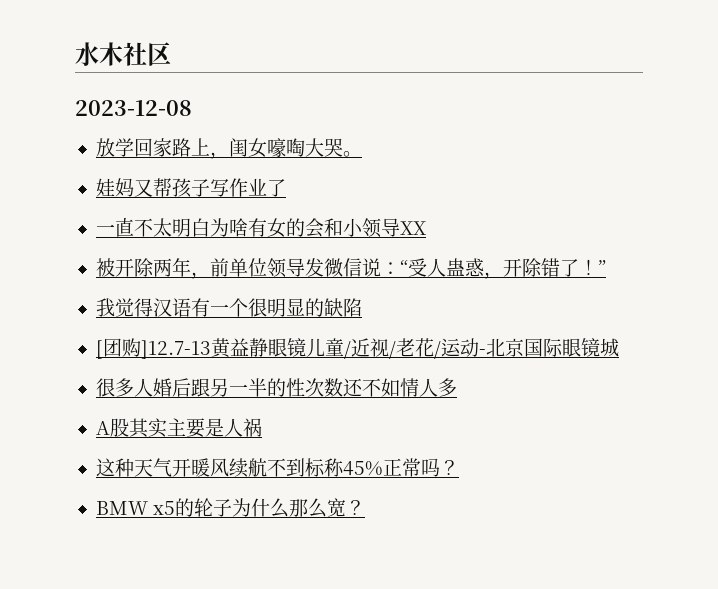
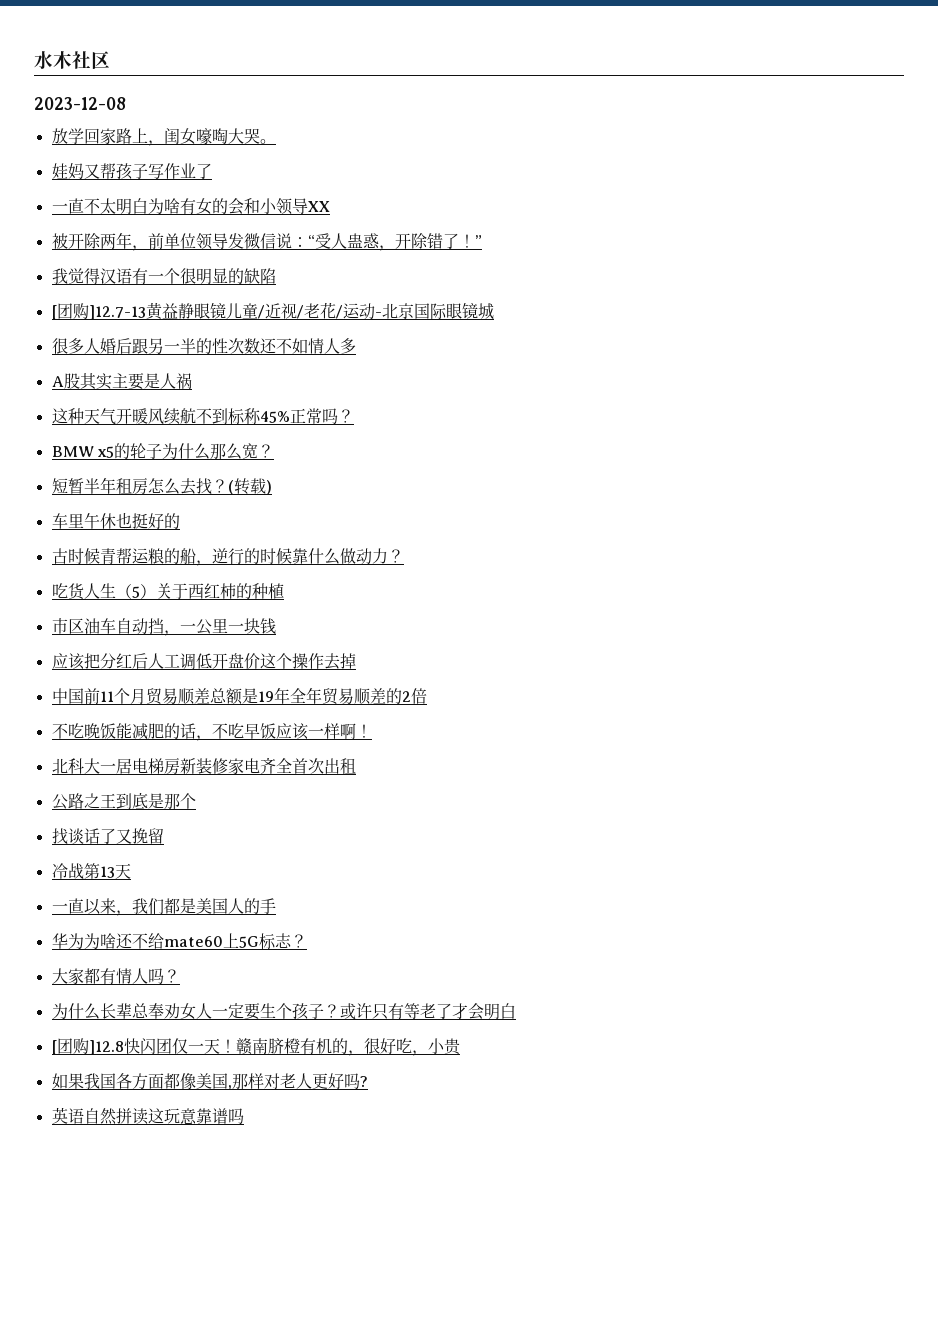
+ 短暂半年租房怎么去找？(转载)
+ 车里午休也挺好的
+ 古时候青帮运粮的船，逆行的时候靠什么做动力？
+ 吃货人生（5）关于西红柿的种植
+ 市区油车自动挡，一公里一块钱
+ 应该把分红后人工调低开盘价这个操作去掉
+ 中国前11个月贸易顺差总额是19年全年贸易顺差的2倍
+ 不吃晚饭能减肥的话，不吃早饭应该一样啊！
+ 北科大一居电梯房新装修家电齐全首次出租
+ 公路之王到底是那个
+ 找谈话了又挽留
+ 冷战第13天
+ 一直以来，我们都是美国人的手
+ 华为为啥还不给mate60上5G标志？
+ 大家都有情人吗？
+ 为什么长辈总奉劝女人一定要生个孩子？或许只有等老了才会明白
+ [团购]12.8快闪团仅一天！赣南脐橙有机的，很好吃，小贵
+ 如果我国各方面都像美国,那样对老人更好吗?
+ 英语自然拼读这玩意靠谱吗

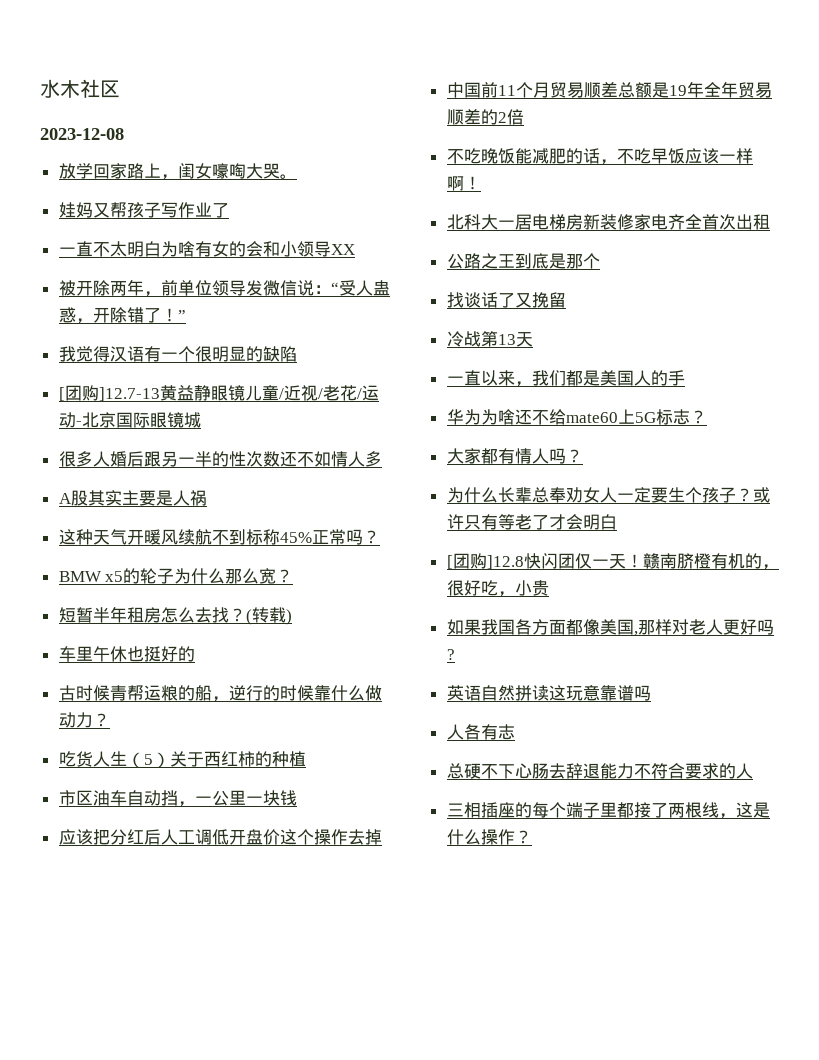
+ 人各有志
+ 总硬不下心肠去辞退能力不符合要求的人
+ 三相插座的每个端子里都接了两根线，这是什么操作？

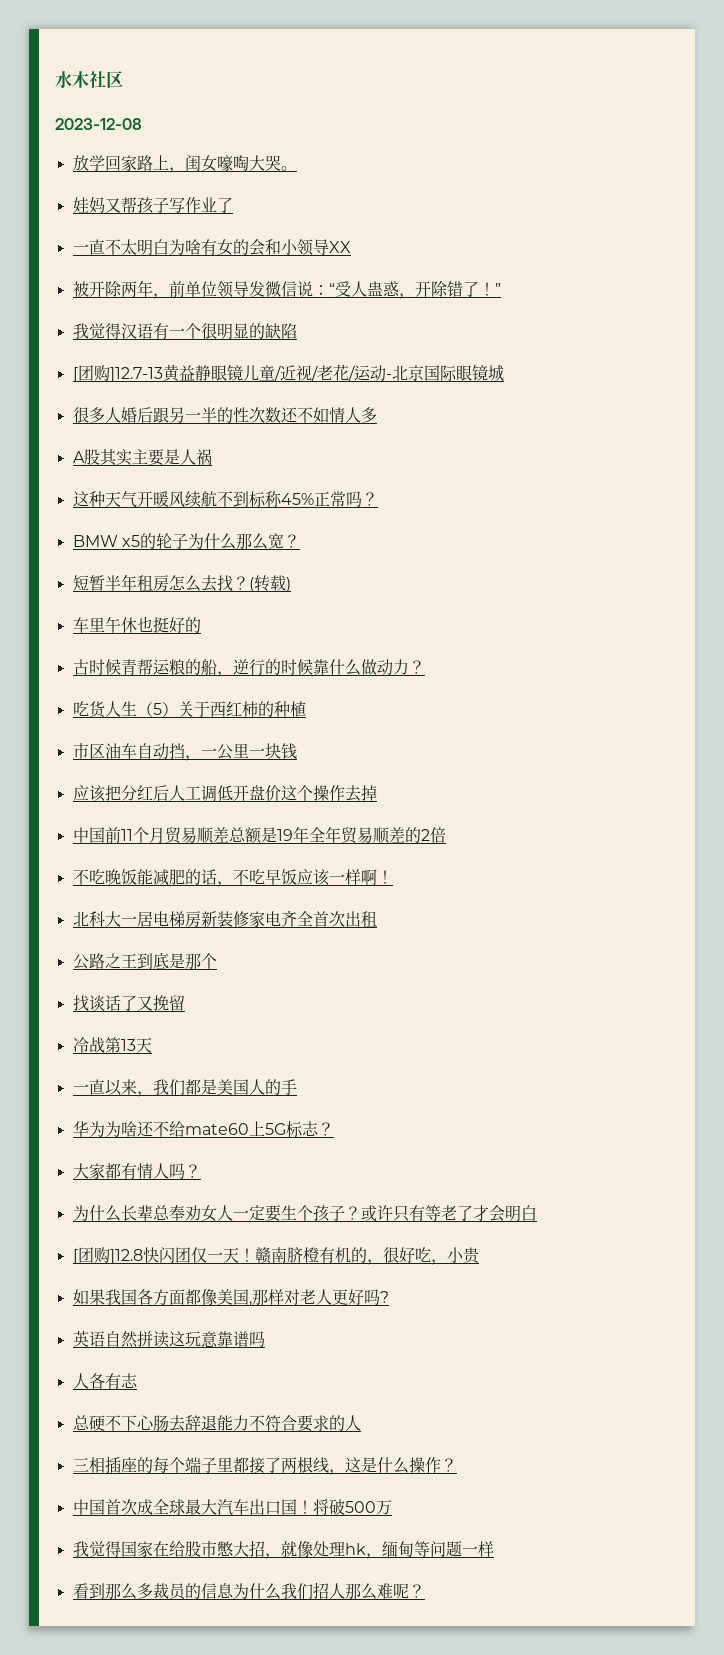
+ 中国首次成全球最大汽车出口国！将破500万
+ 我觉得国家在给股市憋大招，就像处理hk，缅甸等问题一样
+ 看到那么多裁员的信息为什么我们招人那么难呢？

